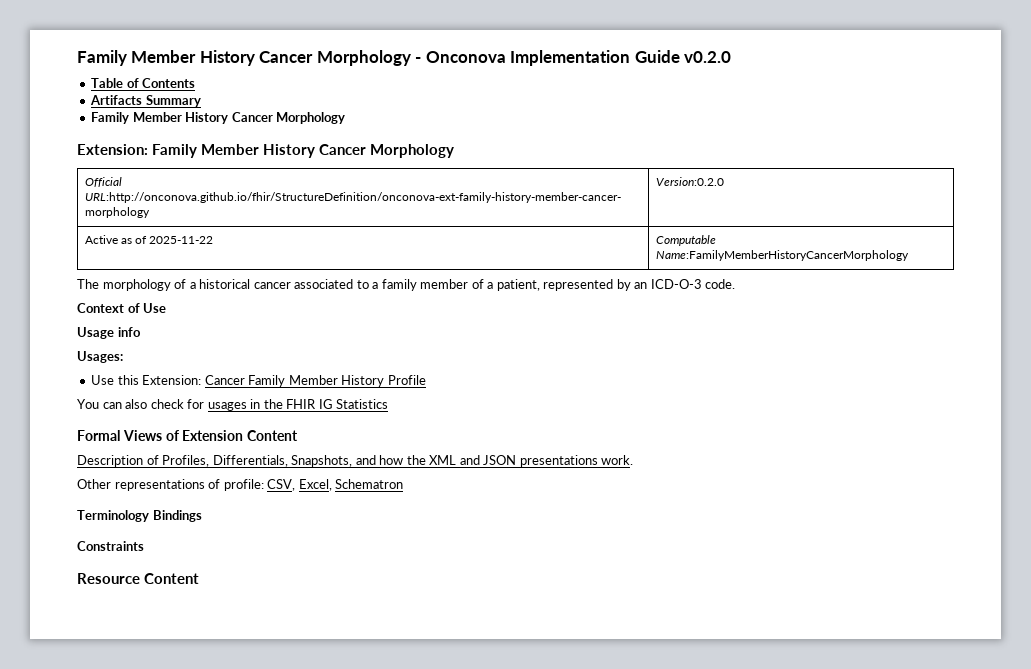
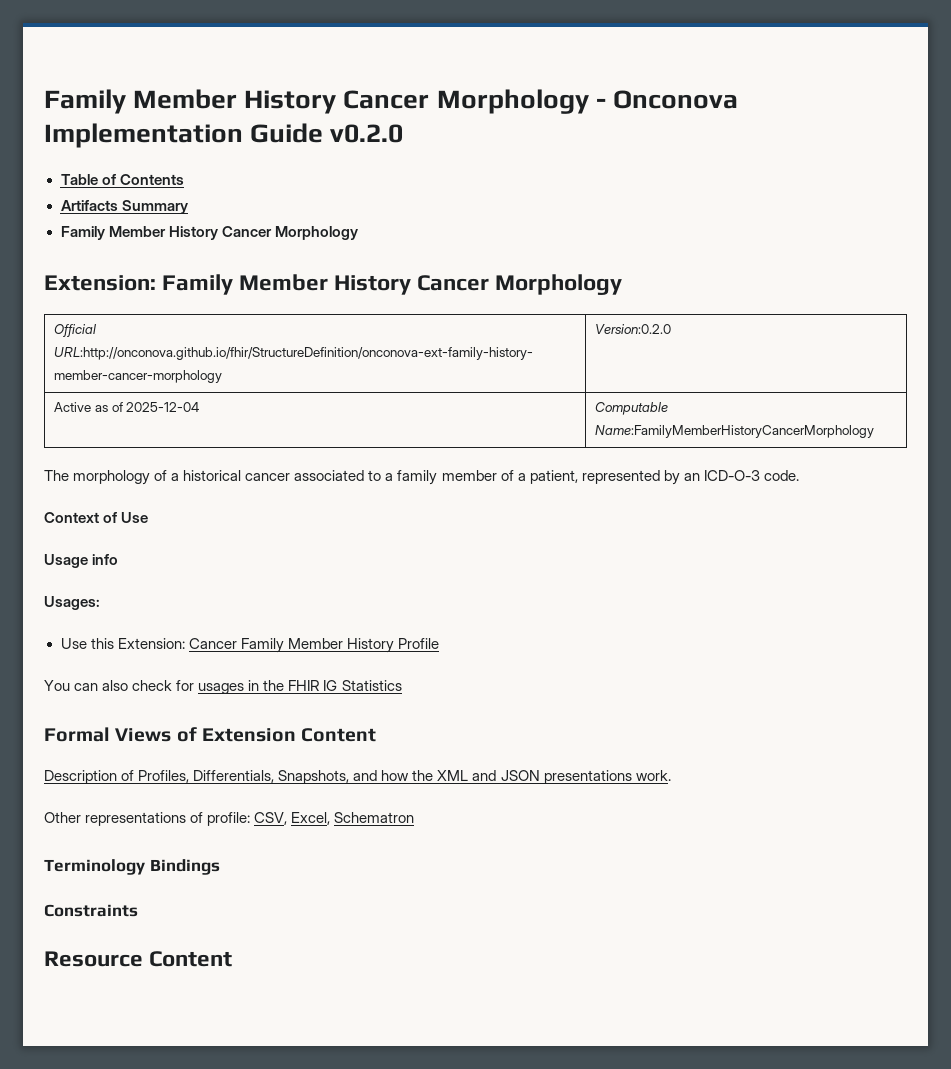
- Active as of 2025-11-22 | Computable Name:FamilyMemberHistoryCancerMorphology
+ Active as of 2025-12-04 | Computable Name:FamilyMemberHistoryCancerMorphology

